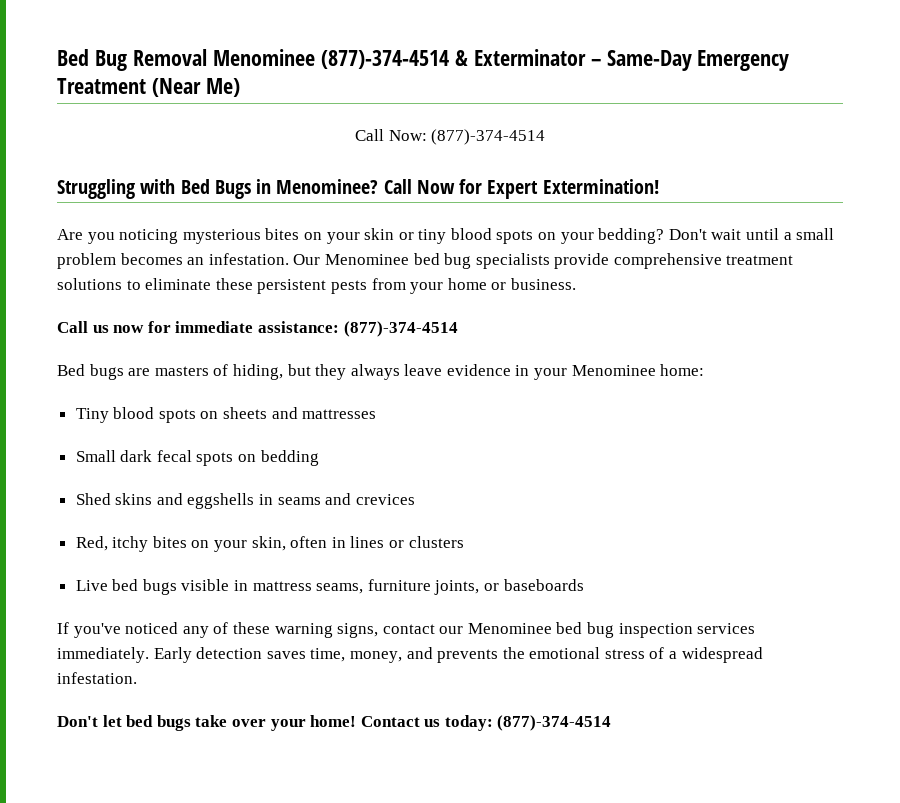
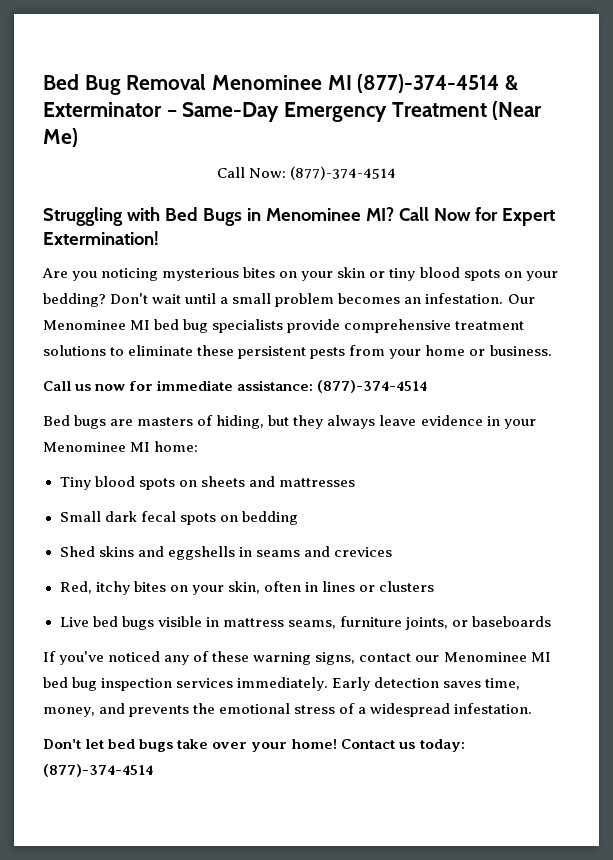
- Bed Bug Removal Menominee (877)-374-4514 & Exterminator – Same-Day Emergency Treatment (Near Me)
+ Bed Bug Removal Menominee MI (877)-374-4514 & Exterminator – Same-Day Emergency Treatment (Near Me)
- Struggling with Bed Bugs in Menominee?
+ Struggling with Bed Bugs in Menominee MI?
- Our Menominee bed bug specialists provide comprehensive treatment solutions to eliminate these persistent pests from your home or business.
+ Our Menominee MI bed bug specialists provide comprehensive treatment solutions to eliminate these persistent pests from your home or business.
- Bed bugs are masters of hiding, but they always leave evidence in your Menominee home:
+ Bed bugs are masters of hiding, but they always leave evidence in your Menominee MI home:
- If you've noticed any of these warning signs, contact our Menominee bed bug inspection services immediately.
+ If you've noticed any of these warning signs, contact our Menominee MI bed bug inspection services immediately.

